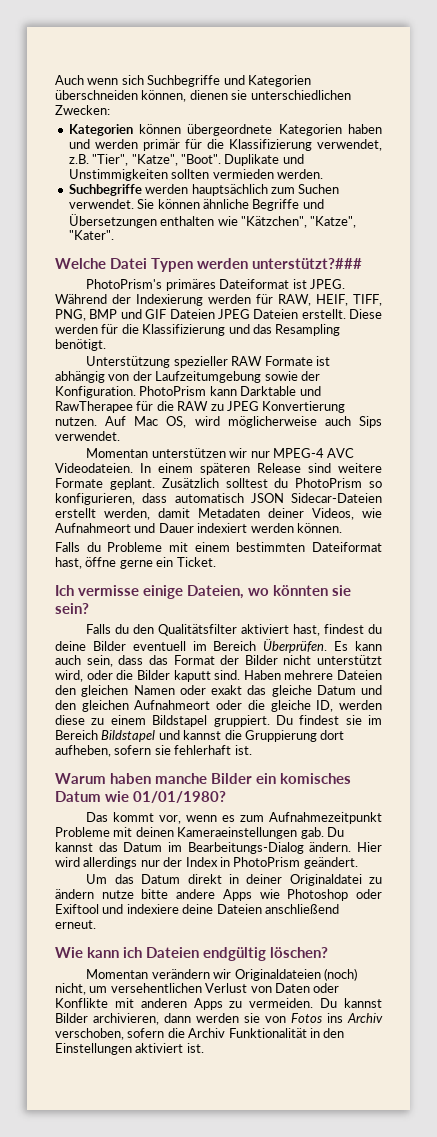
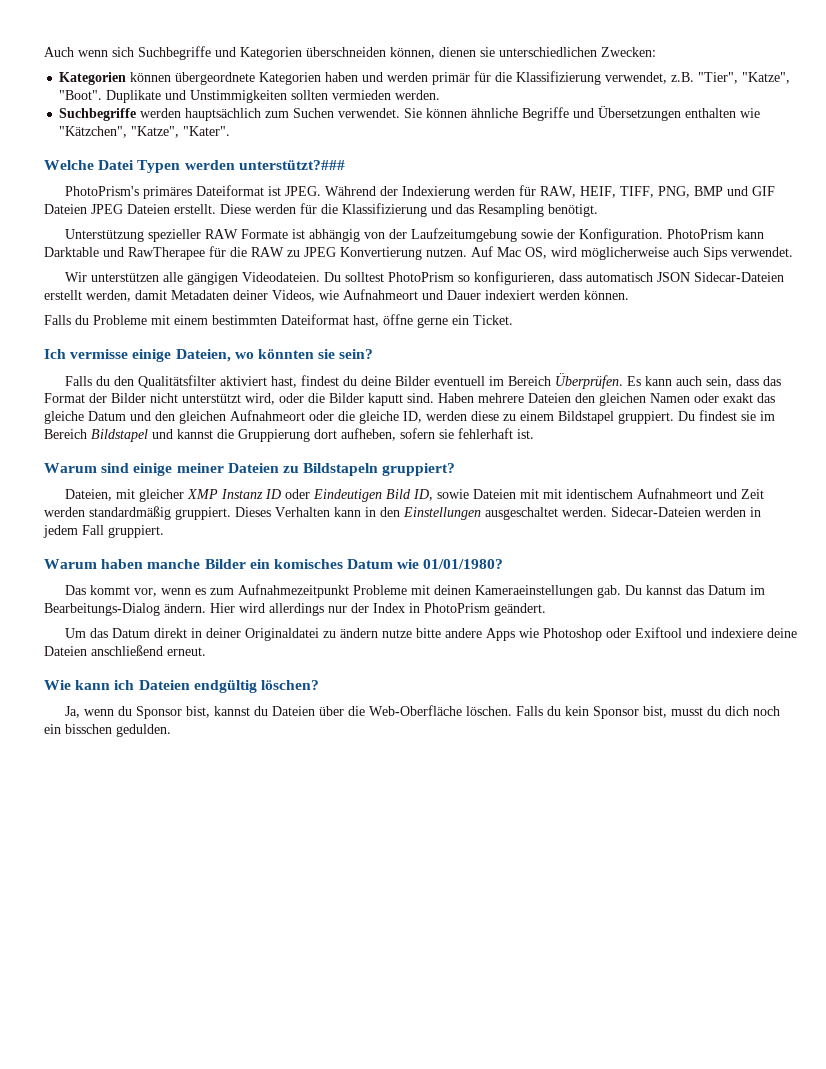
- Momentan unterstützen wir nur MPEG-4 AVC Videodateien. In einem späteren Release sind weitere Formate geplant. Zusätzlich solltest du PhotoPrism so konfigurieren, dass automatisch JSON Sidecar-Dateien erstellt werden, damit Metadaten deiner Videos, wie Aufnahmeort und Dauer indexiert werden können.
+ Wir unterstützen alle gängigen Videodateien. Du solltest PhotoPrism so konfigurieren, dass automatisch JSON Sidecar-Dateien erstellt werden, damit Metadaten deiner Videos, wie Aufnahmeort und Dauer indexiert werden können.
+ Warum sind einige meiner Dateien zu Bildstapeln gruppiert?
+ Dateien, mit gleicher XMP Instanz ID oder Eindeutigen Bild ID, sowie Dateien mit mit identischem Aufnahmeort und Zeit werden standardmäßig gruppiert. Dieses Verhalten kann in den Einstellungen ausgeschaltet werden. Sidecar-Dateien werden in jedem Fall gruppiert.
- Momentan verändern wir Originaldateien (noch) nicht, um versehentlichen Verlust von Daten oder Konflikte mit anderen Apps zu vermeiden. Du kannst Bilder archivieren, dann werden sie von Fotos ins Archiv verschoben, sofern die Archiv Funktionalität in den Einstellungen aktiviert ist.
+ Ja, wenn du Sponsor bist, kannst du Dateien über die Web-Oberfläche löschen. Falls du kein Sponsor bist, musst du dich noch ein bisschen gedulden.

